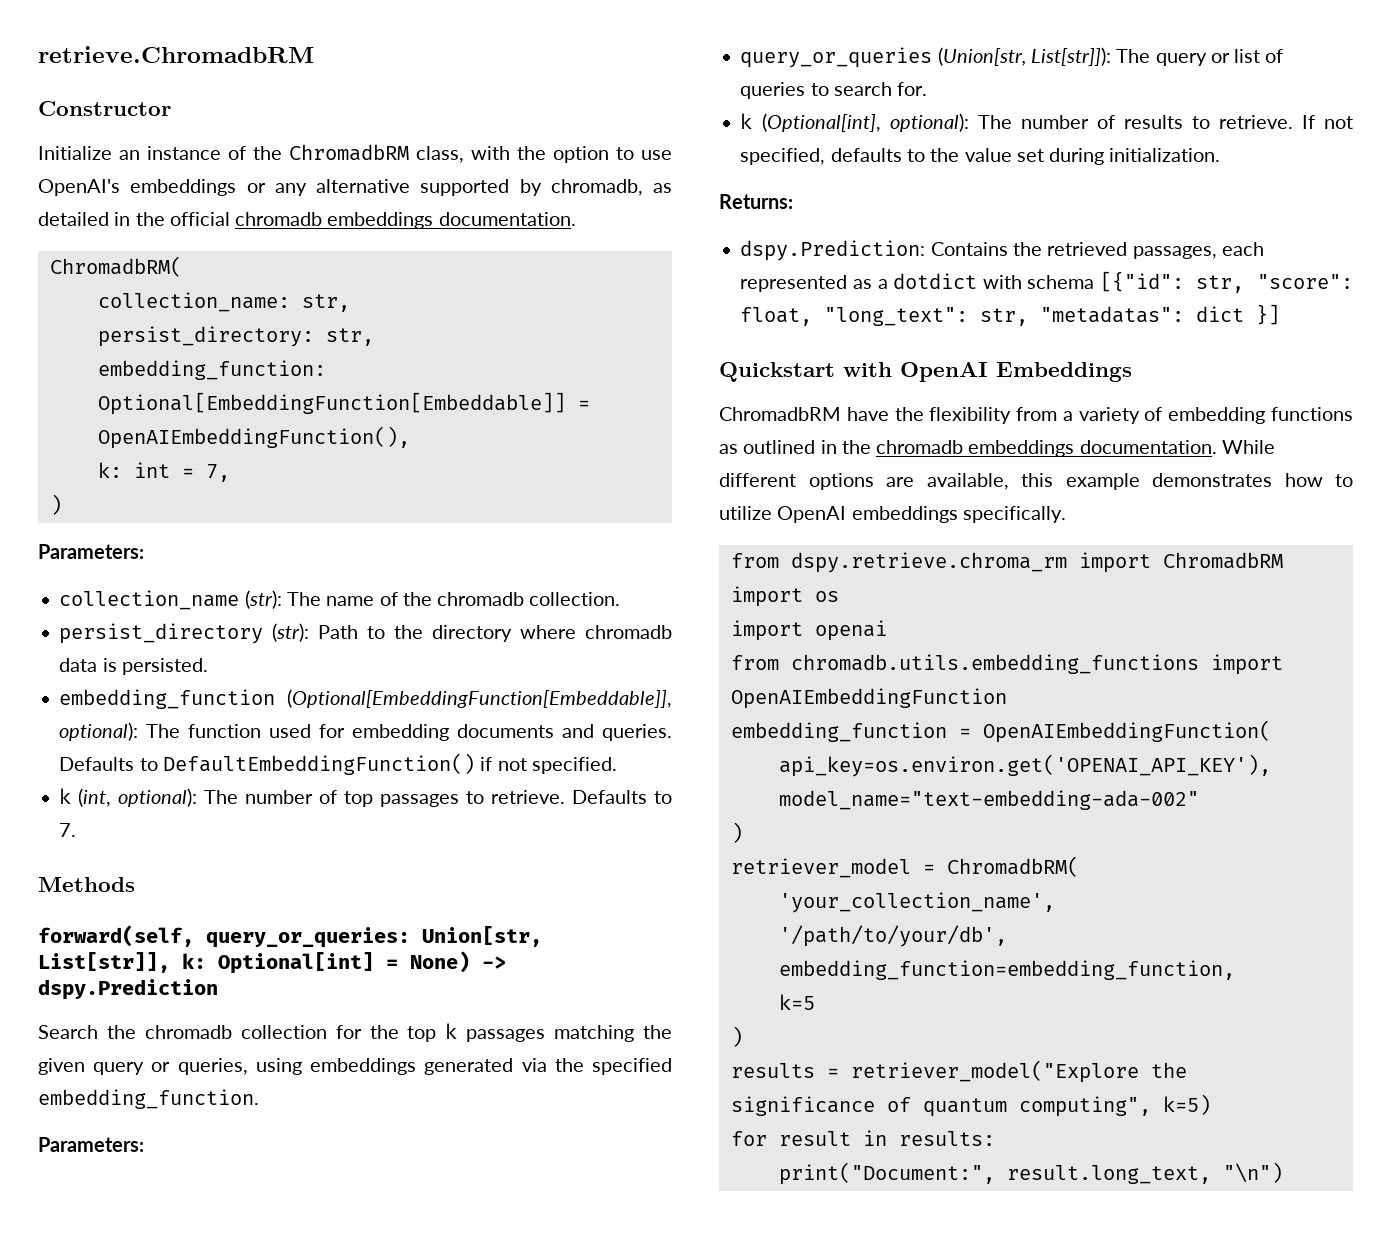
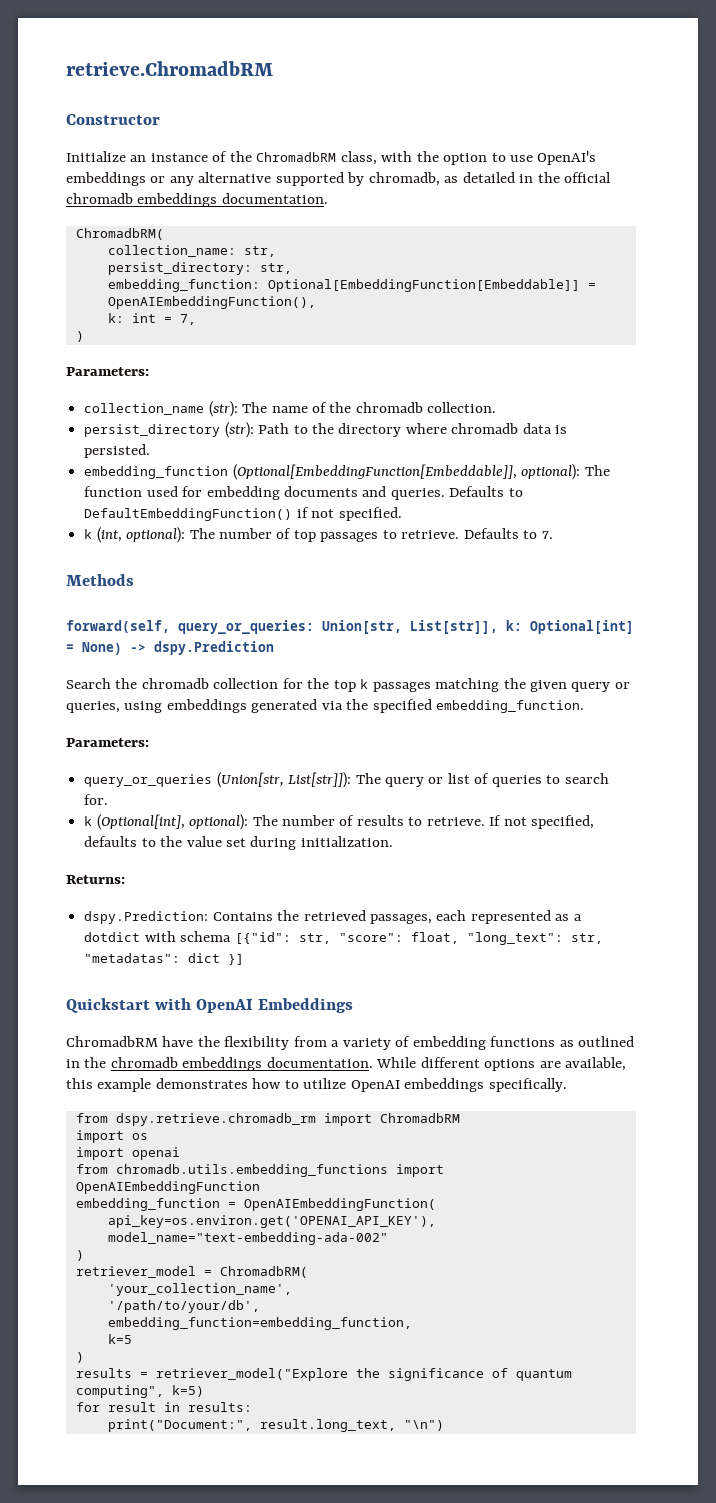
- from dspy.retrieve.chroma_rm import ChromadbRM
+ from dspy.retrieve.chromadb_rm import ChromadbRM

